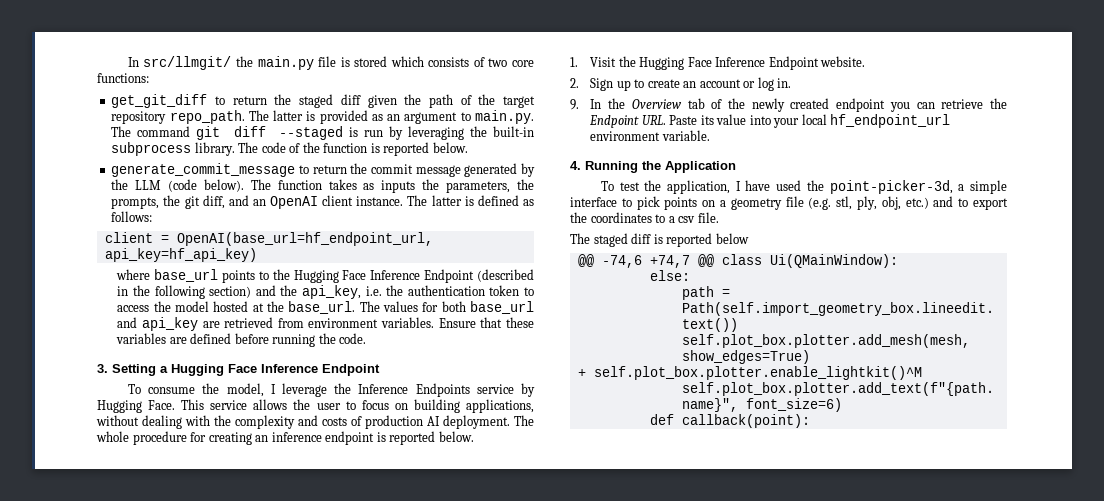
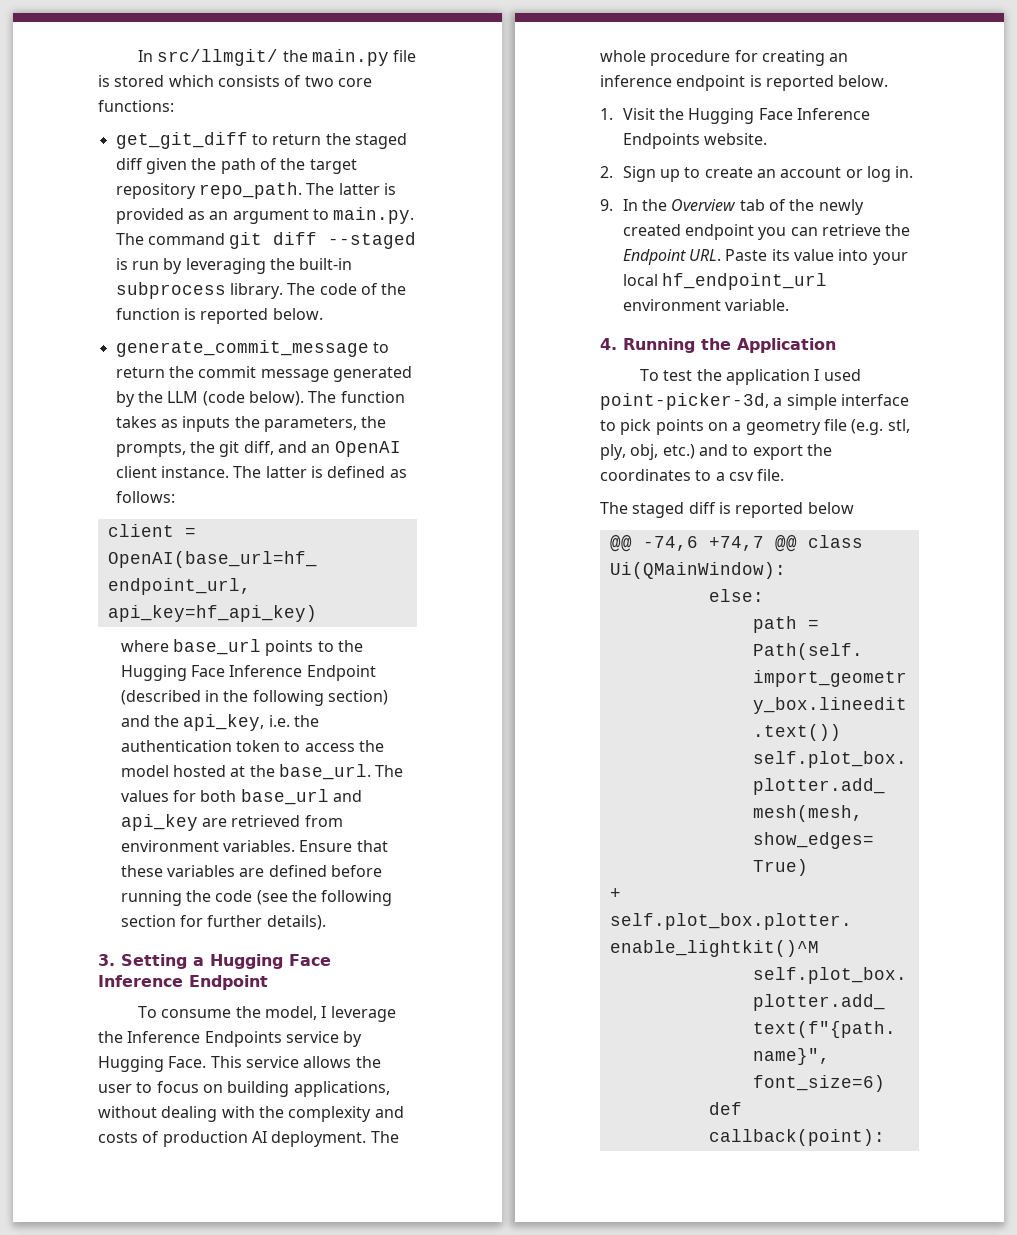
- Ensure that these variables are defined before running the code.
+ Ensure that these variables are defined before running the code (see the following section for further details).
- 1. Visit the Hugging Face Inference Endpoint website.
+ 1. Visit the Hugging Face Inference Endpoints website.
- To test the application, I have used the point-picker-3d, a simple interface to pick points on a geometry file (e.g. stl, ply, obj, etc.) and to export the coordinates to a csv file.
+ To test the application I used point-picker-3d, a simple interface to pick points on a geometry file (e.g. stl, ply, obj, etc.) and to export the coordinates to a csv file.

